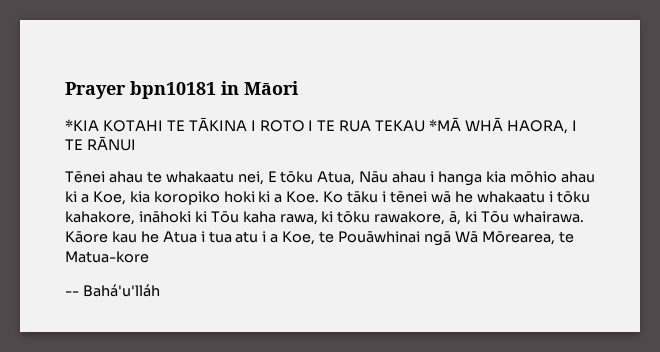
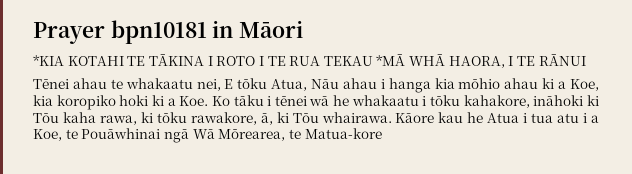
- -- Bahá'u'lláh

